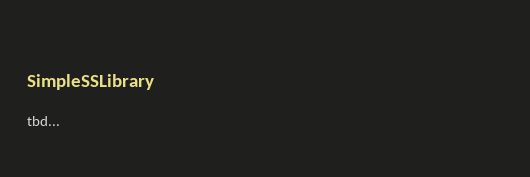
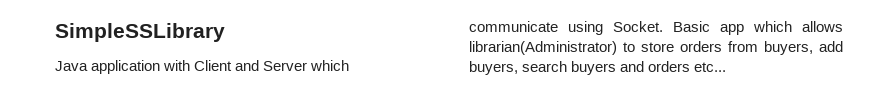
- tbd...
+ Java application with Client and Server which communicate using Socket. Basic app which allows librarian(Administrator) to store orders from buyers, add buyers, search buyers and orders etc...

